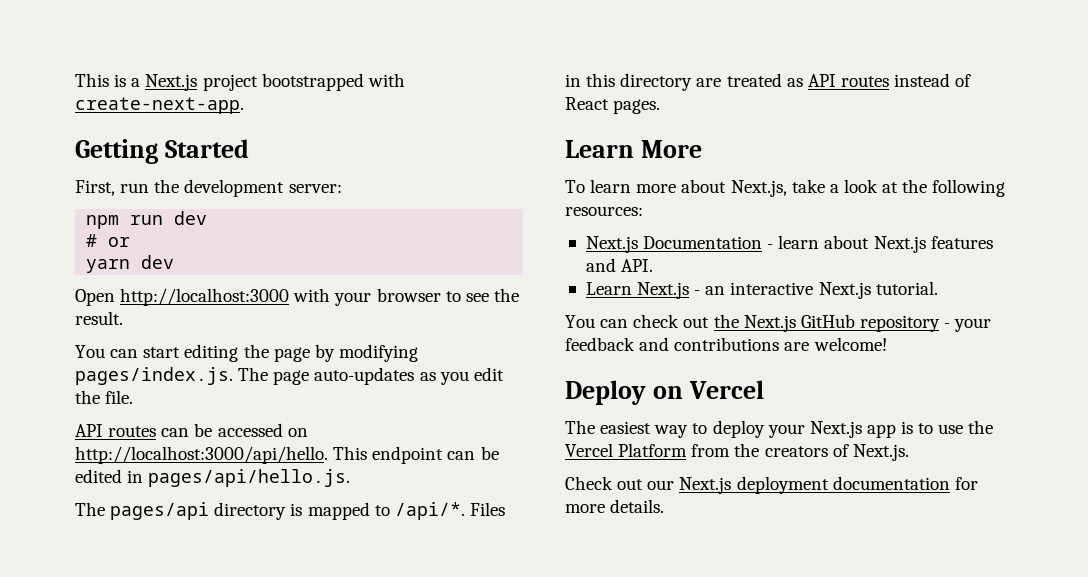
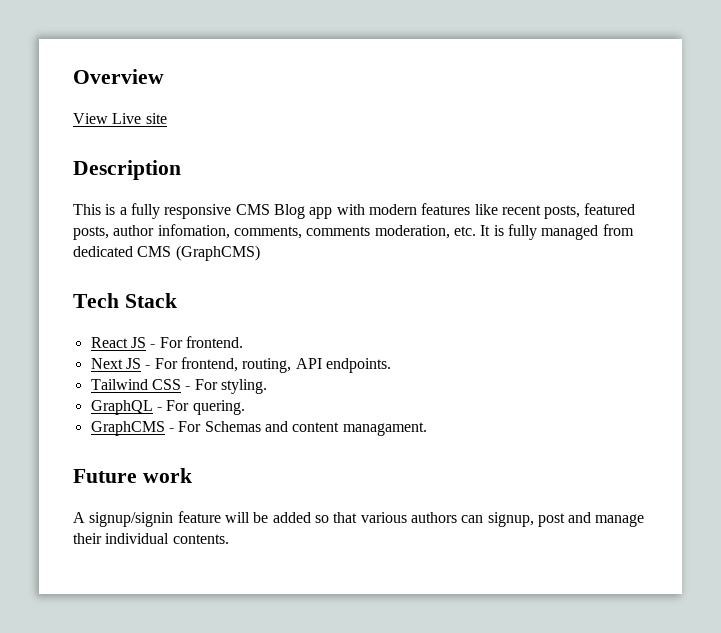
- This is a Next.js project bootstrapped with create-next-app.
- Getting Started
- First, run the development server:
- npm run dev
- # or
- yarn dev
- Open http://localhost:3000 with your browser to see the result.
- You can start editing the page by modifying pages/index.js. The page auto-updates as you edit the file.
- API routes can be accessed on http://localhost:3000/api/hello. This endpoint can be edited in pages/api/hello.js.
- The pages/api directory is mapped to /api/*. Files in this directory are treated as API routes instead of React pages.
- Learn More
- To learn more about Next.js, take a look at the following resources:
- Next.js Documentation - learn about Next.js features and API.
- Learn Next.js - an interactive Next.js tutorial.
- You can check out the Next.js GitHub repository - your feedback and contributions are welcome!
- Deploy on Vercel
- The easiest way to deploy your Next.js app is to use the Vercel Platform from the creators of Next.js.
- Check out our Next.js deployment documentation for more details.
+ Overview
+ View Live site
+ Description
+ This is a fully responsive CMS Blog app with modern features like recent posts, featured posts, author infomation, comments, comments moderation, etc. It is fully managed from dedicated CMS (GraphCMS)
+ Tech Stack
+ React JS - For frontend.
+ Next JS - For frontend, routing, API endpoints.
+ Tailwind CSS - For styling.
+ GraphQL - For quering.
+ GraphCMS - For Schemas and content managament.
+ Future work
+ A signup/signin feature will be added so that various authors can signup, post and manage their individual contents.

